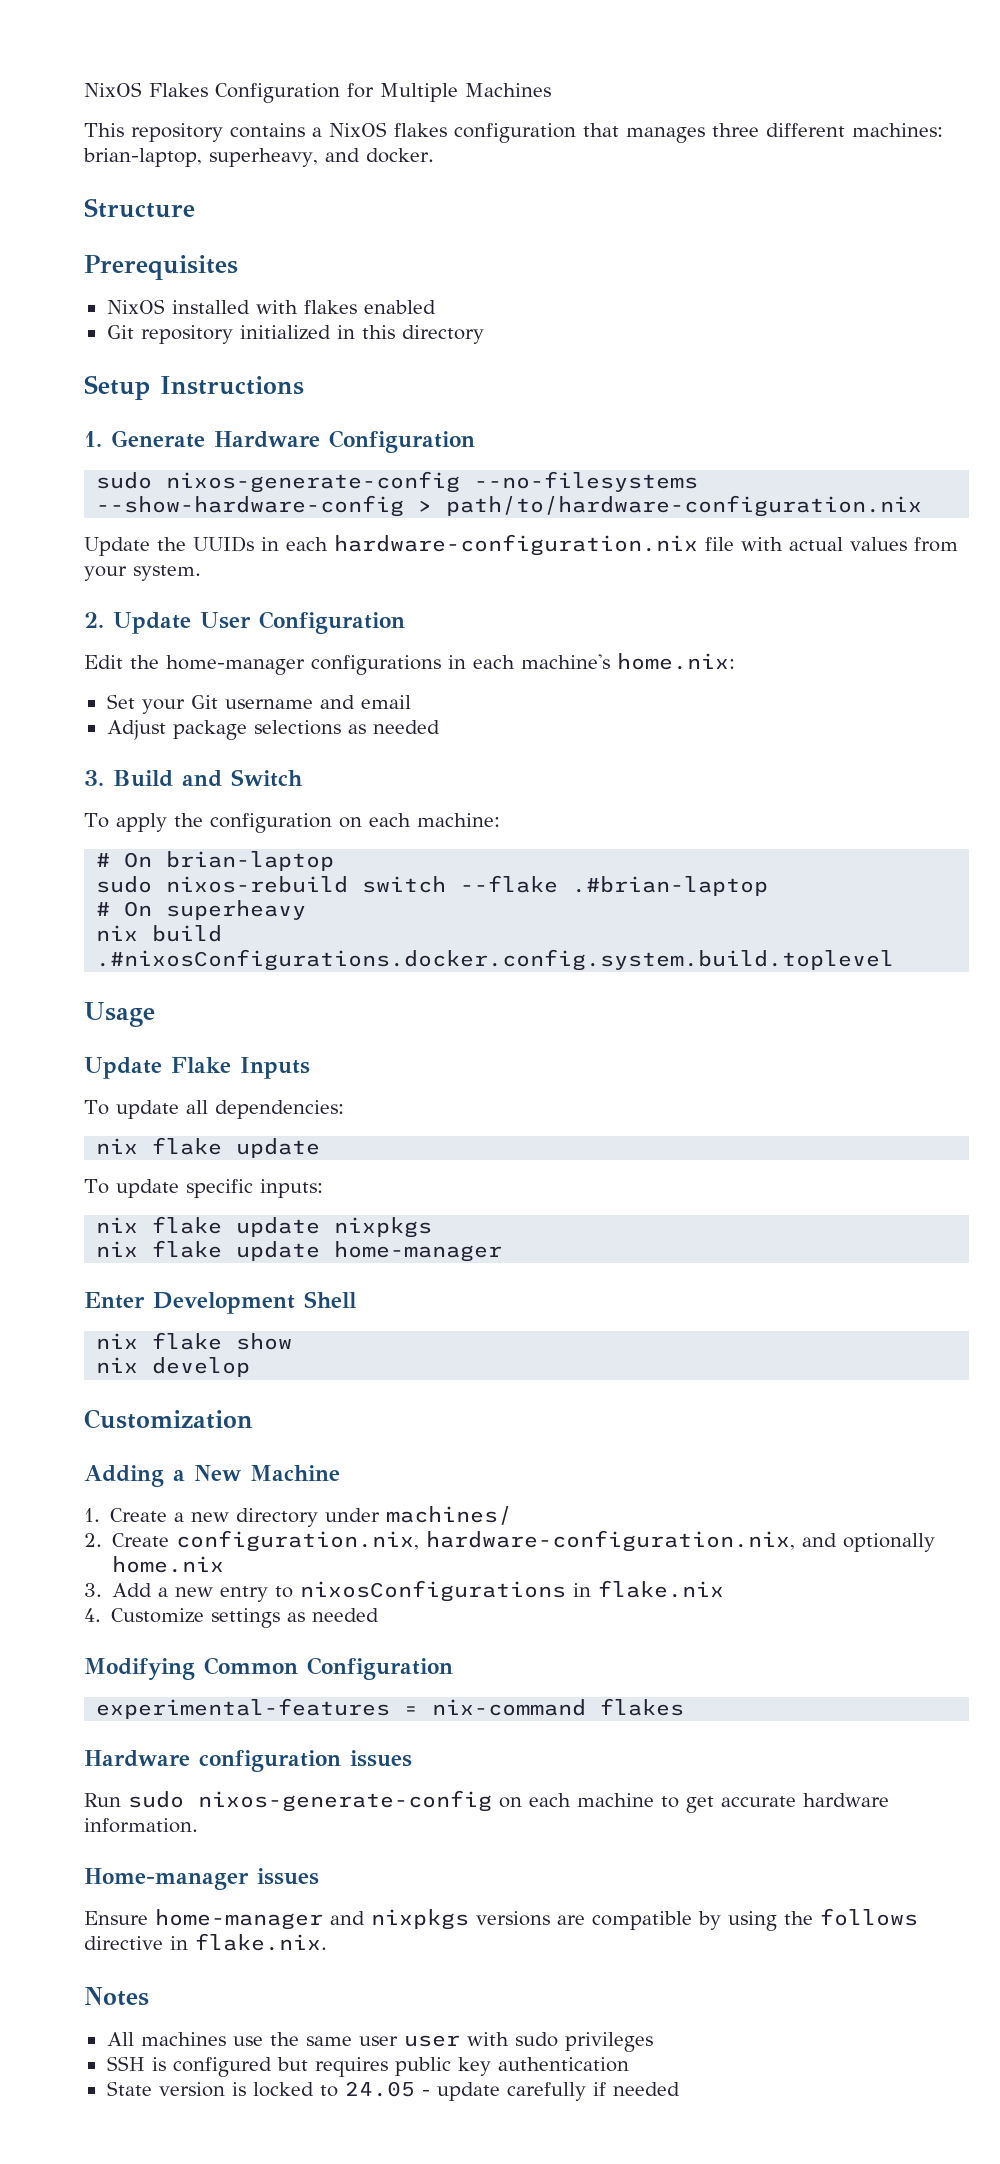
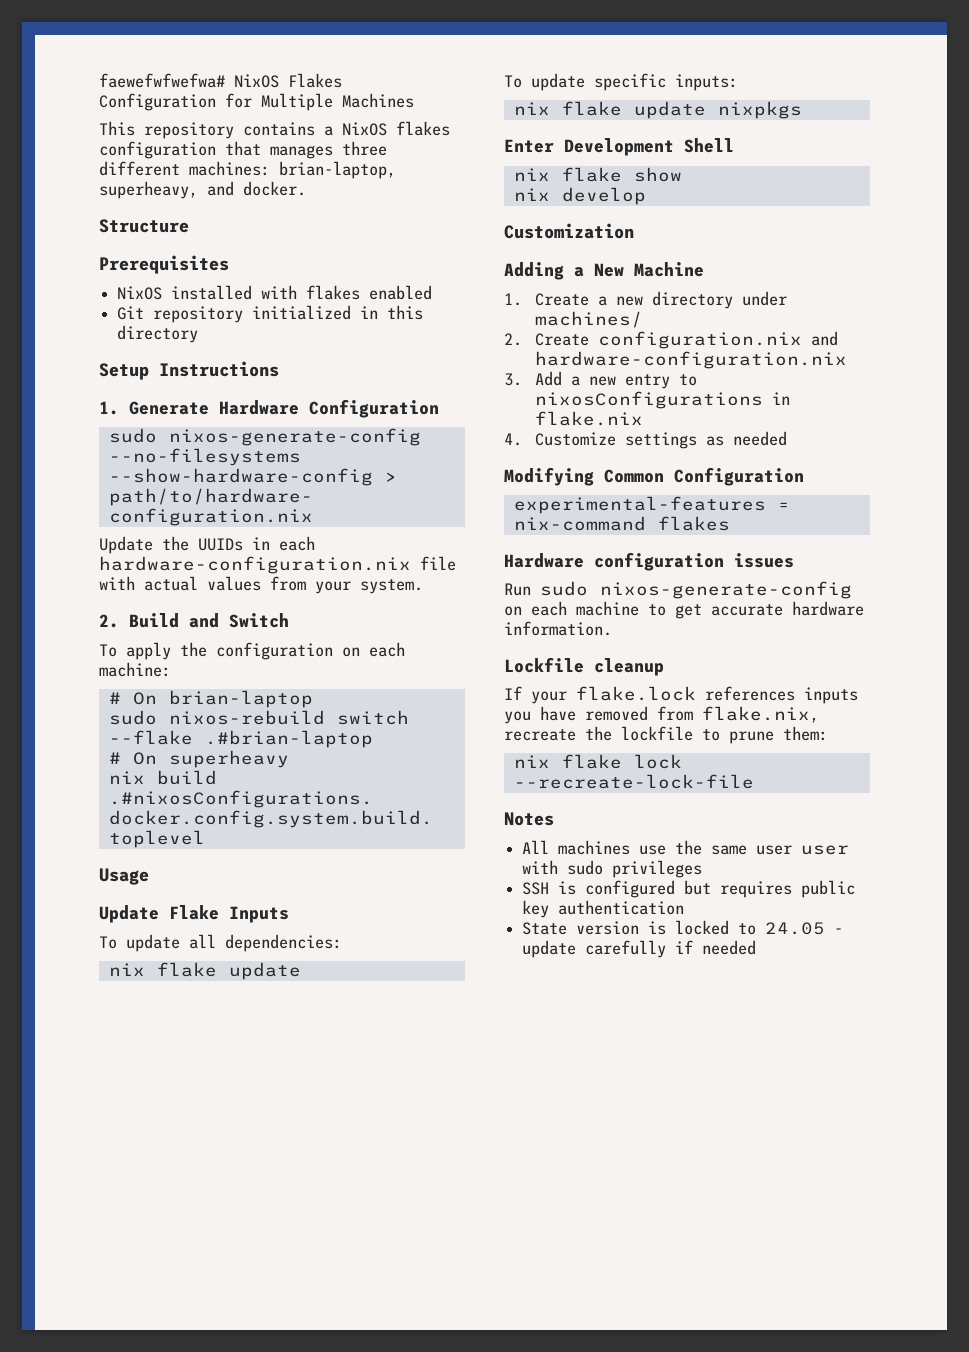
- NixOS Flakes Configuration for Multiple Machines
+ faewefwfwefwa# NixOS Flakes Configuration for Multiple Machines
- 2. Update User Configuration
- Edit the home-manager configurations in each machine's home.nix:
- Set your Git username and email
- Adjust package selections as needed
- 3. Build and Switch
+ 2. Build and Switch
- nix flake update home-manager
- 2. Create configuration.nix, hardware-configuration.nix, and optionally home.nix
+ 2. Create configuration.nix and hardware-configuration.nix
- Home-manager issues
- Ensure home-manager and nixpkgs versions are compatible by using the follows directive in flake.nix.
+ Lockfile cleanup
+ If your flake.lock references inputs you have removed from flake.nix, recreate the lockfile to prune them:
+ nix flake lock --recreate-lock-file

